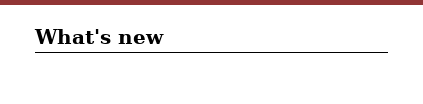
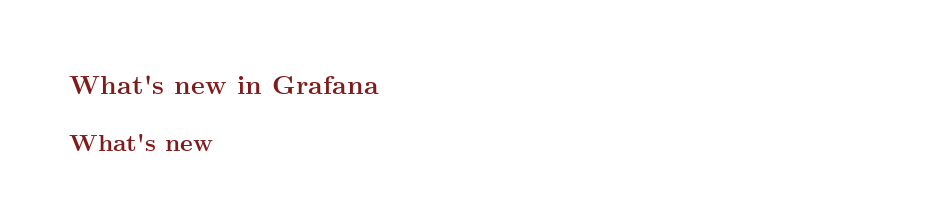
+ What's new in Grafana

